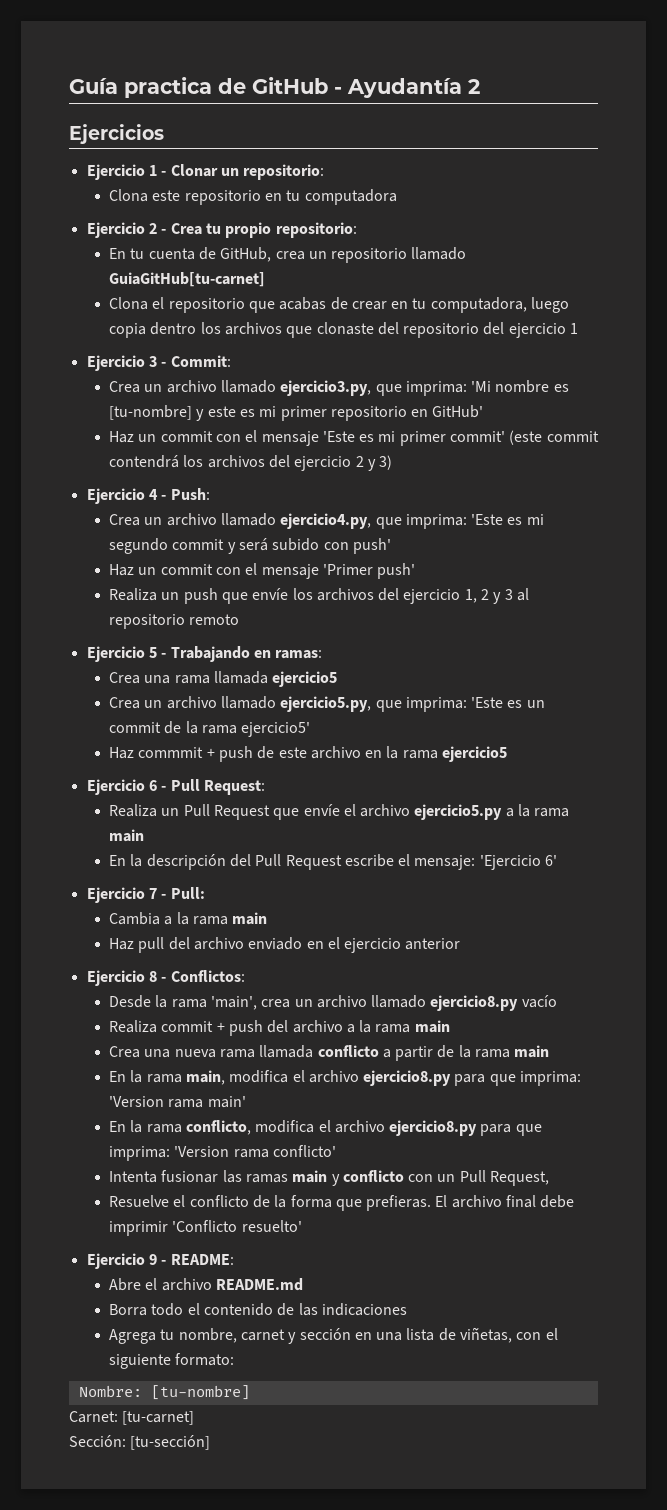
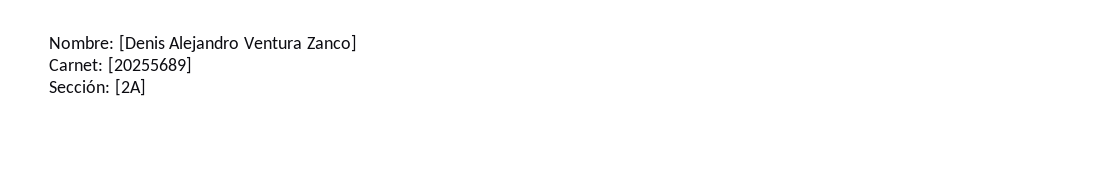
- Guía practica de GitHub - Ayudantía 2
- Ejercicios
- Ejercicio 1 - Clonar un repositorio:
- Clona este repositorio en tu computadora
- Ejercicio 2 - Crea tu propio repositorio:
- En tu cuenta de GitHub, crea un repositorio llamado GuiaGitHub[tu-carnet]
- Clona el repositorio que acabas de crear en tu computadora, luego copia dentro los archivos que clonaste del repositorio del ejercicio 1
- Ejercicio 3 - Commit:
- Crea un archivo llamado ejercicio3.py, que imprima: 'Mi nombre es [tu-nombre] y este es mi primer repositorio en GitHub'
- Haz un commit con el mensaje 'Este es mi primer commit' (este commit contendrá los archivos del ejercicio 2 y 3)
- Ejercicio 4 - Push:
- Crea un archivo llamado ejercicio4.py, que imprima: 'Este es mi segundo commit y será subido con push'
- Haz un commit con el mensaje 'Primer push'
- Realiza un push que envíe los archivos del ejercicio 1, 2 y 3 al repositorio remoto
- Ejercicio 5 - Trabajando en ramas:
- Crea una rama llamada ejercicio5
- Crea un archivo llamado ejercicio5.py, que imprima: 'Este es un commit de la rama ejercicio5'
- Haz commmit + push de este archivo en la rama ejercicio5
- Ejercicio 6 - Pull Request:
- Realiza un Pull Request que envíe el archivo ejercicio5.py a la rama main
- En la descripción del Pull Request escribe el mensaje: 'Ejercicio 6'
- Ejercicio 7 - Pull:
- Cambia a la rama main
- Haz pull del archivo enviado en el ejercicio anterior
- Ejercicio 8 - Conflictos:
- Desde la rama 'main', crea un archivo llamado ejercicio8.py vacío
- Realiza commit + push del archivo a la rama main
- Crea una nueva rama llamada conflicto a partir de la rama main
- En la rama main, modifica el archivo ejercicio8.py para que imprima: 'Version rama main'
- En la rama conflicto, modifica el archivo ejercicio8.py para que imprima: 'Version rama conflicto'
- Intenta fusionar las ramas main y conflicto con un Pull Request,
- Resuelve el conflicto de la forma que prefieras. El archivo final debe imprimir 'Conflicto resuelto'
- Ejercicio 9 - README:
- Abre el archivo README.md
- Borra todo el contenido de las indicaciones
- Agrega tu nombre, carnet y sección en una lista de viñetas, con el siguiente formato:
- Nombre: [tu-nombre]
+ Nombre: [Denis Alejandro Ventura Zanco]
- Carnet: [tu-carnet]
+ Carnet: [20255689]
- Sección: [tu-sección]
+ Sección: [2A]

